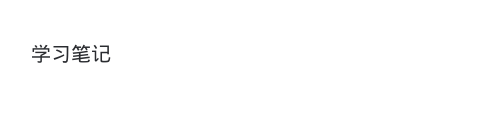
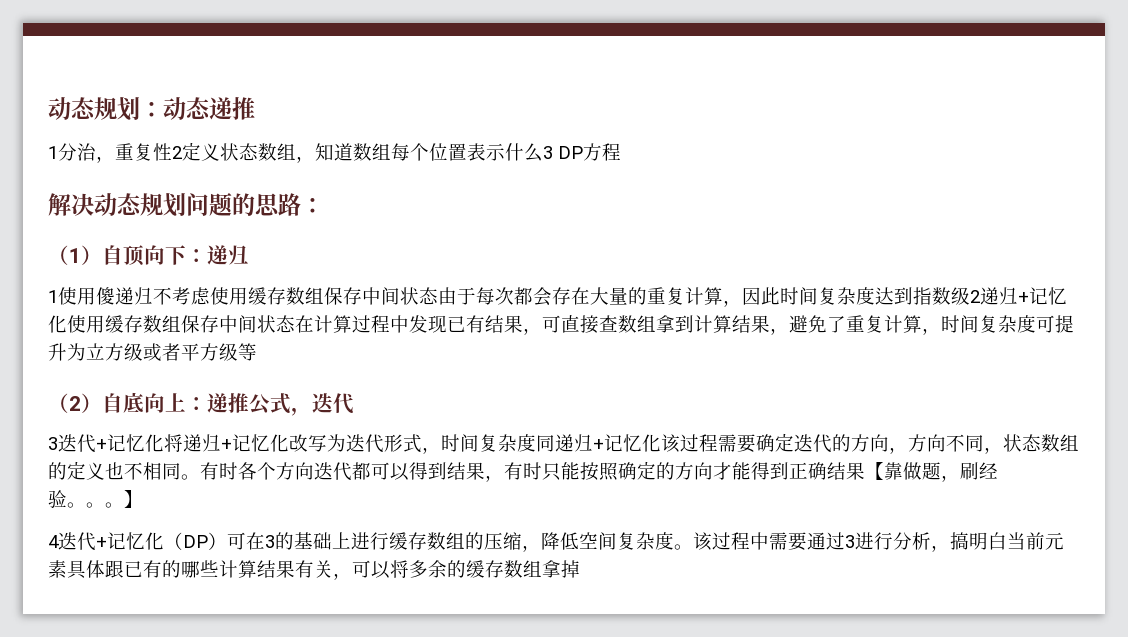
- 学习笔记
+ 动态规划：动态递推
+ 1分治，重复性2定义状态数组，知道数组每个位置表示什么3 DP方程
+ 解决动态规划问题的思路：
+ （1）自顶向下：递归
+ 1使用傻递归不考虑使用缓存数组保存中间状态由于每次都会存在大量的重复计算，因此时间复杂度达到指数级2递归+记忆化使用缓存数组保存中间状态在计算过程中发现已有结果，可直接查数组拿到计算结果，避免了重复计算，时间复杂度可提升为立方级或者平方级等
+ （2）自底向上：递推公式，迭代
+ 3迭代+记忆化将递归+记忆化改写为迭代形式，时间复杂度同递归+记忆化该过程需要确定迭代的方向，方向不同，状态数组的定义也不相同。有时各个方向迭代都可以得到结果，有时只能按照确定的方向才能得到正确结果【靠做题，刷经验。。。】
+ 4迭代+记忆化（DP）可在3的基础上进行缓存数组的压缩，降低空间复杂度。该过程中需要通过3进行分析，搞明白当前元素具体跟已有的哪些计算结果有关，可以将多余的缓存数组拿掉

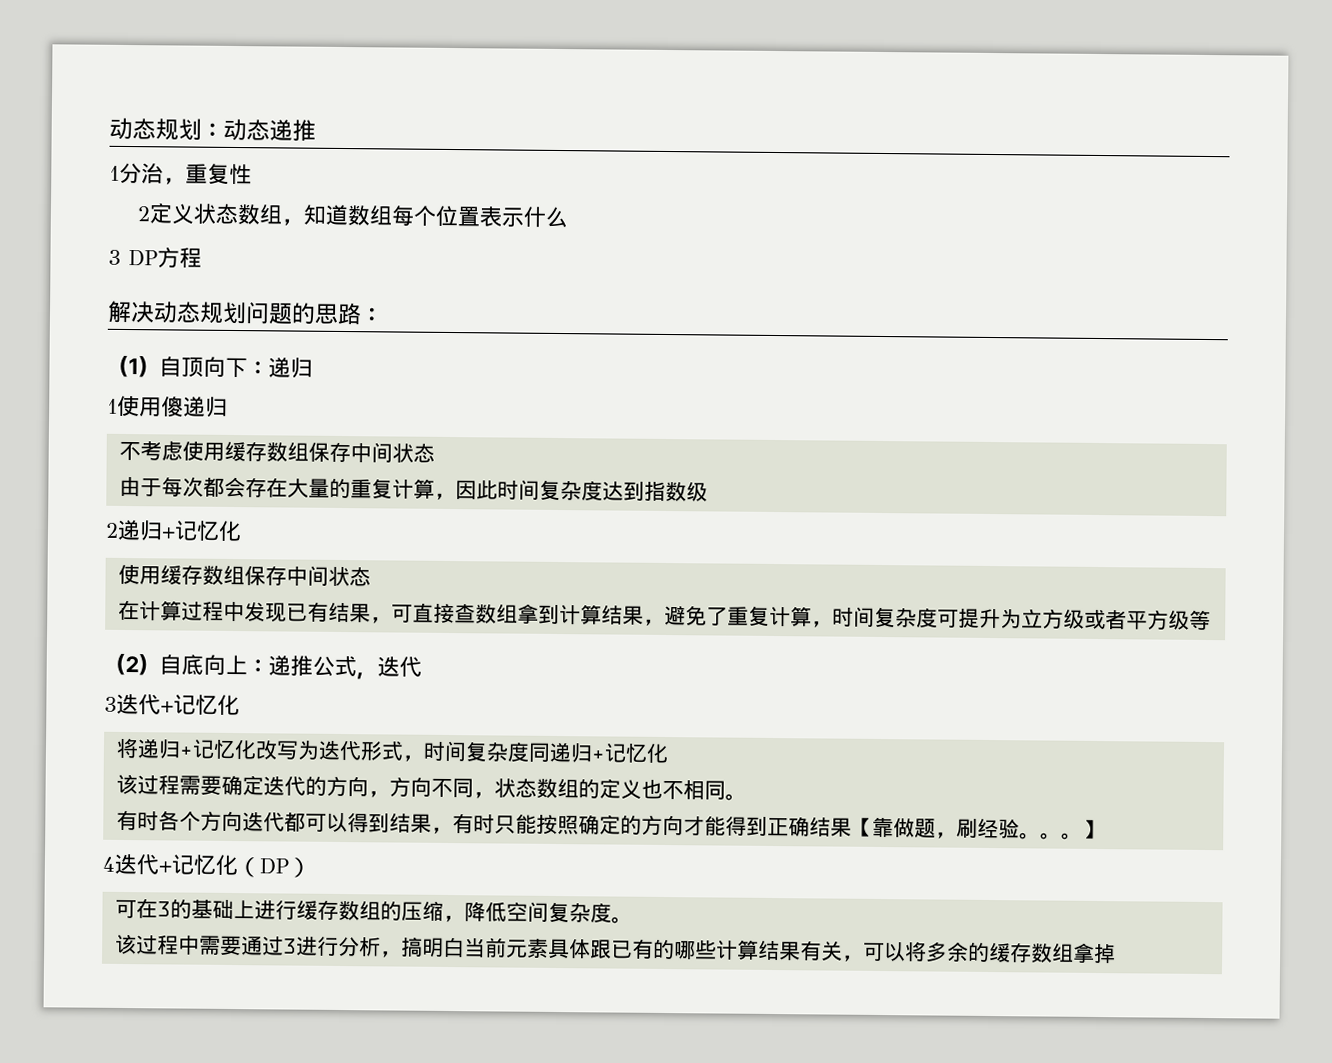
- 1分治，重复性2定义状态数组，知道数组每个位置表示什么3 DP方程
+ 1分治，重复性
+ 2定义状态数组，知道数组每个位置表示什么
+ 3 DP方程
- 1使用傻递归不考虑使用缓存数组保存中间状态由于每次都会存在大量的重复计算，因此时间复杂度达到指数级2递归+记忆化使用缓存数组保存中间状态在计算过程中发现已有结果，可直接查数组拿到计算结果，避免了重复计算，时间复杂度可提升为立方级或者平方级等
+ 1使用傻递归
+ 不考虑使用缓存数组保存中间状态
+ 由于每次都会存在大量的重复计算，因此时间复杂度达到指数级
+ 2递归+记忆化
+ 使用缓存数组保存中间状态
+ 在计算过程中发现已有结果，可直接查数组拿到计算结果，避免了重复计算，时间复杂度可提升为立方级或者平方级等
- 3迭代+记忆化将递归+记忆化改写为迭代形式，时间复杂度同递归+记忆化该过程需要确定迭代的方向，方向不同，状态数组的定义也不相同。有时各个方向迭代都可以得到结果，有时只能按照确定的方向才能得到正确结果【靠做题，刷经验。
+ 3迭代+记忆化
+ 将递归+记忆化改写为迭代形式，时间复杂度同递归+记忆化
+ 该过程需要确定迭代的方向，方向不同，状态数组的定义也不相同。
+ 有时各个方向迭代都可以得到结果，有时只能按照确定的方向才能得到正确结果【靠做题，刷经验。
- 4迭代+记忆化（DP）可在3的基础上进行缓存数组的压缩，降低空间复杂度。该过程中需要通过3进行分析，搞明白当前元素具体跟已有的哪些计算结果有关，可以将多余的缓存数组拿掉
+ 4迭代+记忆化（DP）
+ 可在3的基础上进行缓存数组的压缩，降低空间复杂度。
+ 该过程中需要通过3进行分析，搞明白当前元素具体跟已有的哪些计算结果有关，可以将多余的缓存数组拿掉

